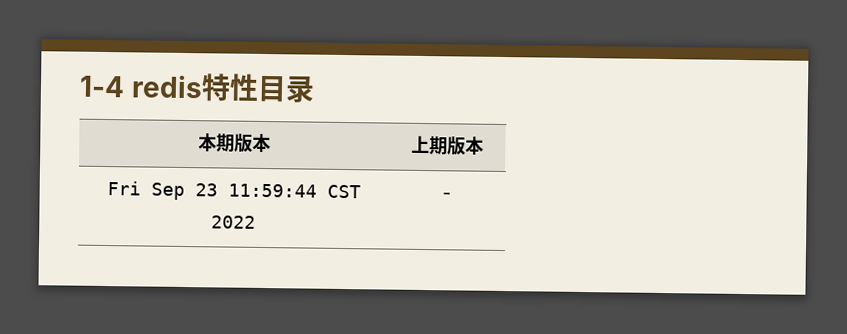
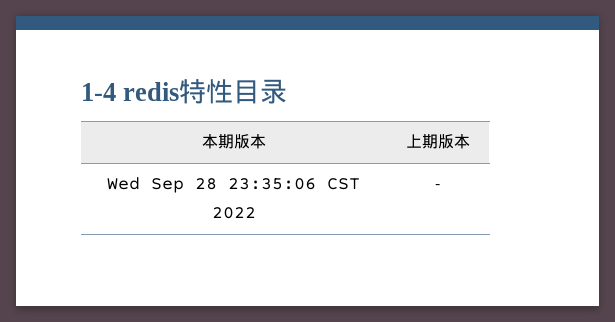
- Fri Sep 23 11:59:44 CST 2022 | -
+ Wed Sep 28 23:35:06 CST 2022 | -

